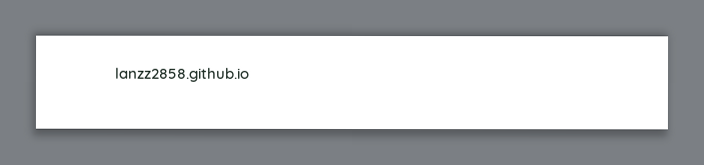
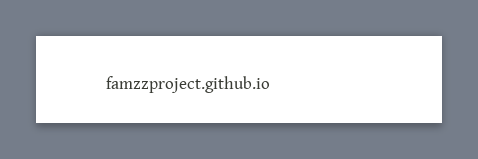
- lanzz2858.github.io
+ famzzproject.github.io

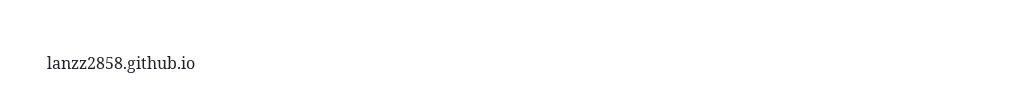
- famzzproject.github.io
+ lanzz2858.github.io

